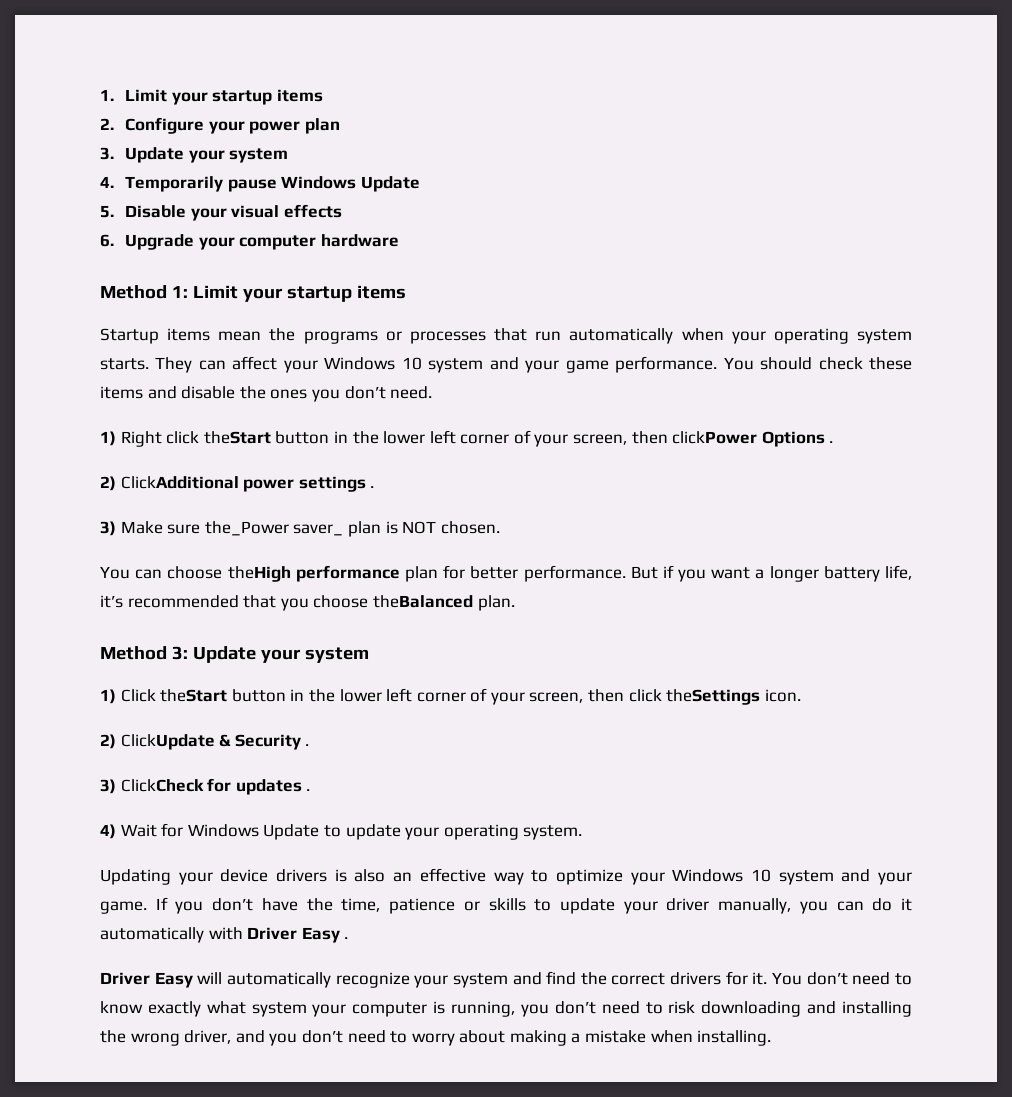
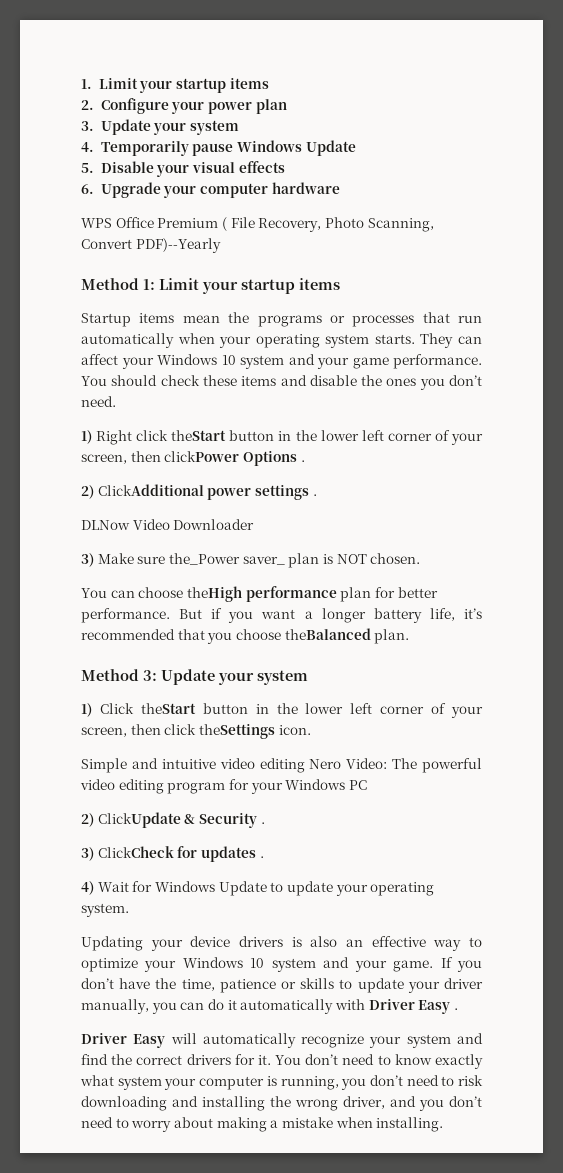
+ WPS Office Premium ( File Recovery, Photo Scanning, Convert PDF)--Yearly
+ DLNow Video Downloader
+ Simple and intuitive video editing Nero Video: The powerful video editing program for your Windows PC

